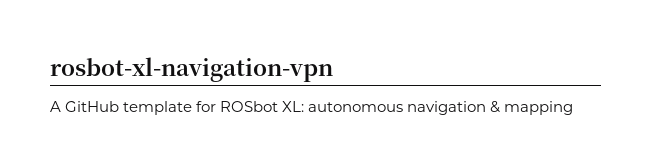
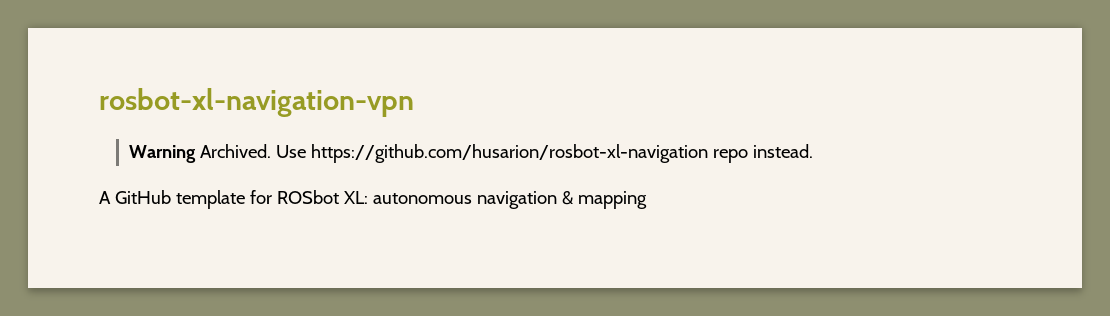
+ Warning Archived. Use https://github.com/husarion/rosbot-xl-navigation repo instead.

